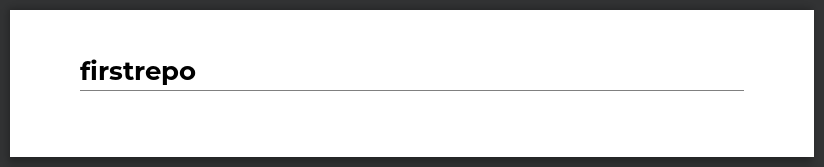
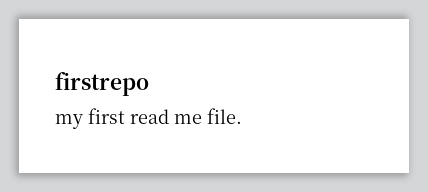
+ my first read me file.

